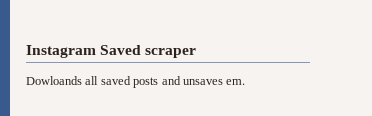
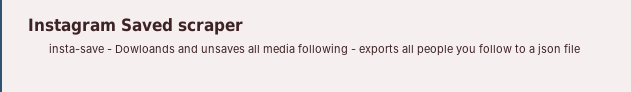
- Dowloands all saved posts and unsaves em.
+ insta-save - Dowloands and unsaves all media following - exports all people you follow to a json file

